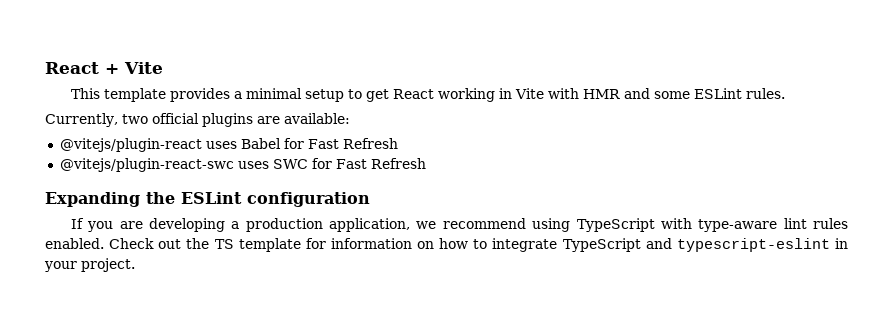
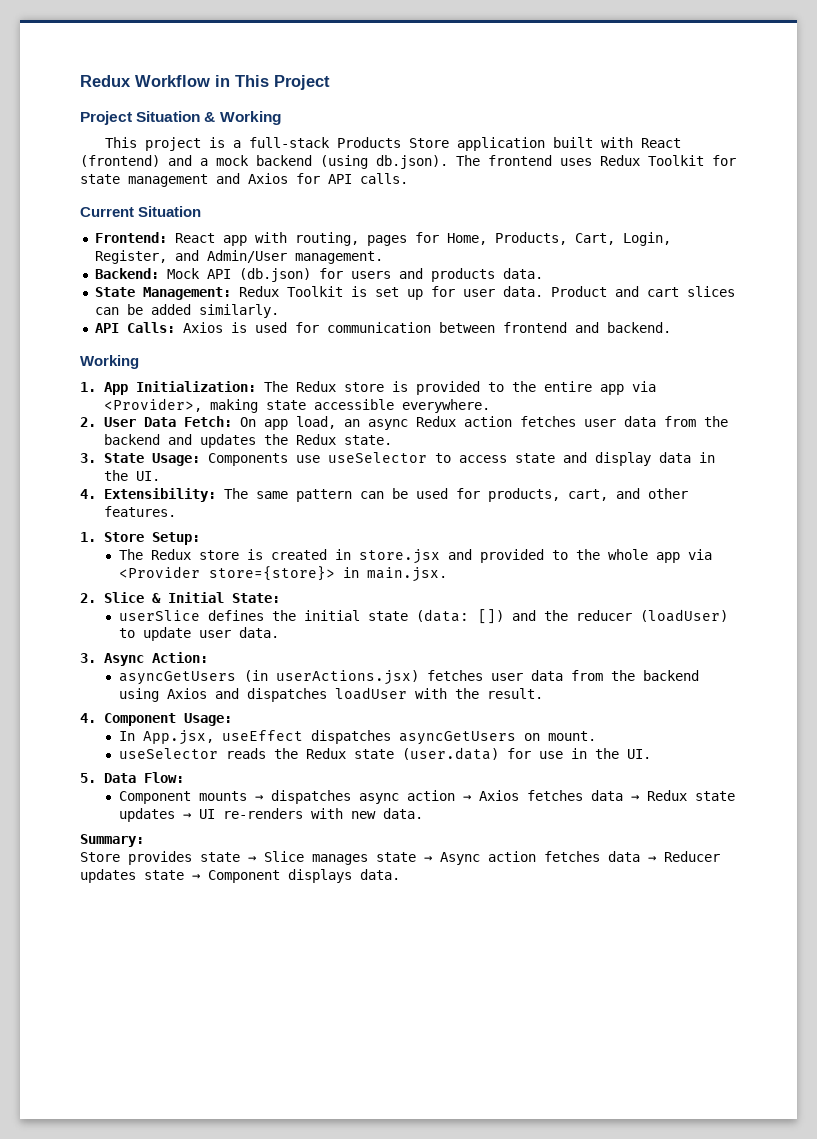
- React + Vite
- This template provides a minimal setup to get React working in Vite with HMR and some ESLint rules.
- Currently, two official plugins are available:
- @vitejs/plugin-react uses Babel for Fast Refresh
- @vitejs/plugin-react-swc uses SWC for Fast Refresh
- Expanding the ESLint configuration
- If you are developing a production application, we recommend using TypeScript with type-aware lint rules enabled. Check out the TS template for information on how to integrate TypeScript and typescript-eslint in your project.
+ Redux Workflow in This Project
+ Project Situation & Working
+ This project is a full-stack Products Store application built with React (frontend) and a mock backend (using db.json). The frontend uses Redux Toolkit for state management and Axios for API calls.
+ Current Situation
+ Frontend: React app with routing, pages for Home, Products, Cart, Login, Register, and Admin/User management.
+ Backend: Mock API (db.json) for users and products data.
+ State Management: Redux Toolkit is set up for user data. Product and cart slices can be added similarly.
+ API Calls: Axios is used for communication between frontend and backend.
+ Working
+ 1. App Initialization: The Redux store is provided to the entire app via <Provider>, making state accessible everywhere.
+ 2. User Data Fetch: On app load, an async Redux action fetches user data from the backend and updates the Redux state.
+ 3. State Usage: Components use useSelector to access state and display data in the UI.
+ 4. Extensibility: The same pattern can be used for products, cart, and other features.
+ 1. Store Setup:
+ The Redux store is created in store.jsx and provided to the whole app via <Provider store={store}> in main.jsx.
+ 2. Slice & Initial State:
+ userSlice defines the initial state (data: []) and the reducer (loadUser) to update user data.
+ 3. Async Action:
+ asyncGetUsers (in userActions.jsx) fetches user data from the backend using Axios and dispatches loadUser with the result.
+ 4. Component Usage:
+ In App.jsx, useEffect dispatches asyncGetUsers on mount.
+ useSelector reads the Redux state (user.data) for use in the UI.
+ 5. Data Flow:
+ Component mounts → dispatches async action → Axios fetches data → Redux state updates → UI re-renders with new data.
+ Summary:
+ Store provides state → Slice manages state → Async action fetches data → Reducer updates state → Component displays data.

